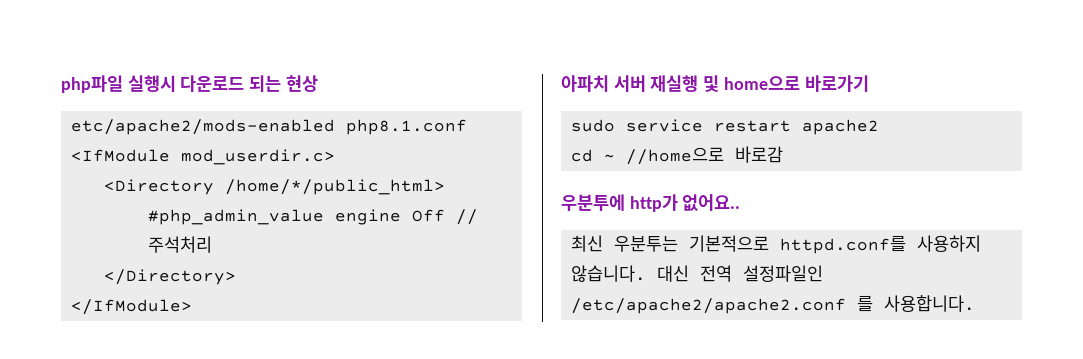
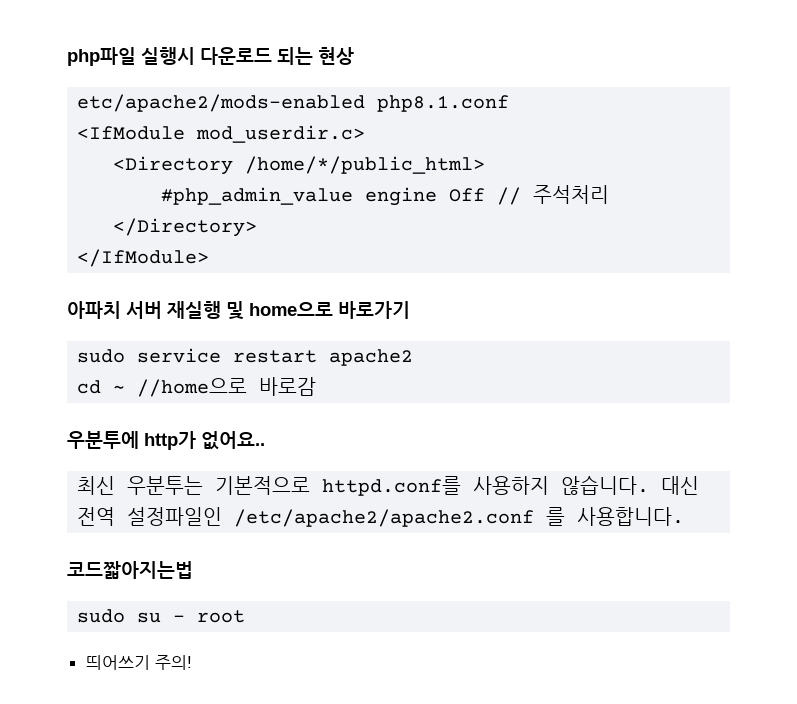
+ 코드짧아지는법
+ sudo su - root
+ 띄어쓰기 주의!

